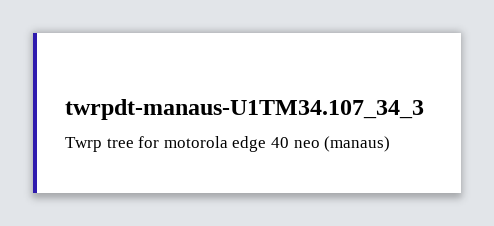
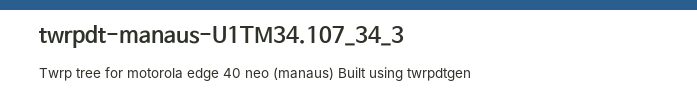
- Twrp tree for motorola edge 40 neo (manaus)
+ Twrp tree for motorola edge 40 neo (manaus) Built using twrpdtgen

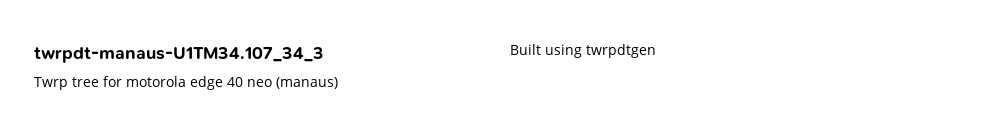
- Twrp tree for motorola edge 40 neo (manaus) Built using twrpdtgen
+ Twrp tree for motorola edge 40 neo (manaus)
+ Built using twrpdtgen

